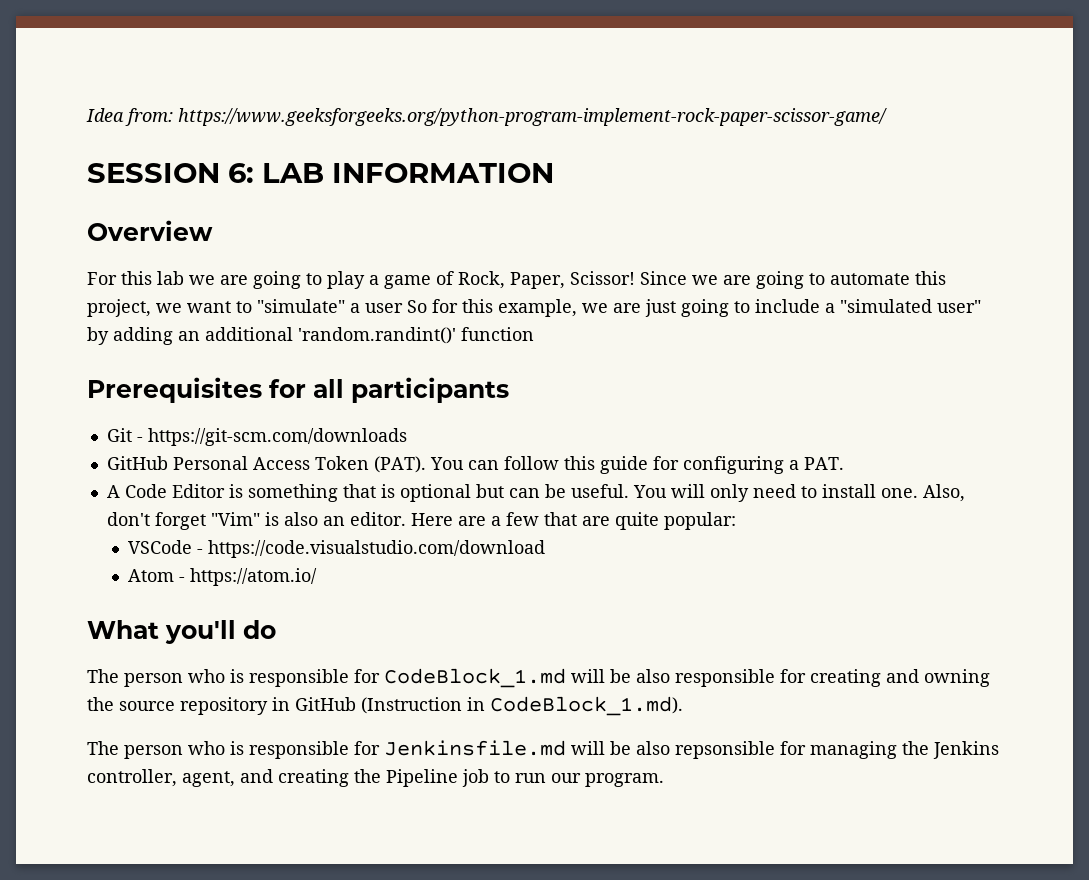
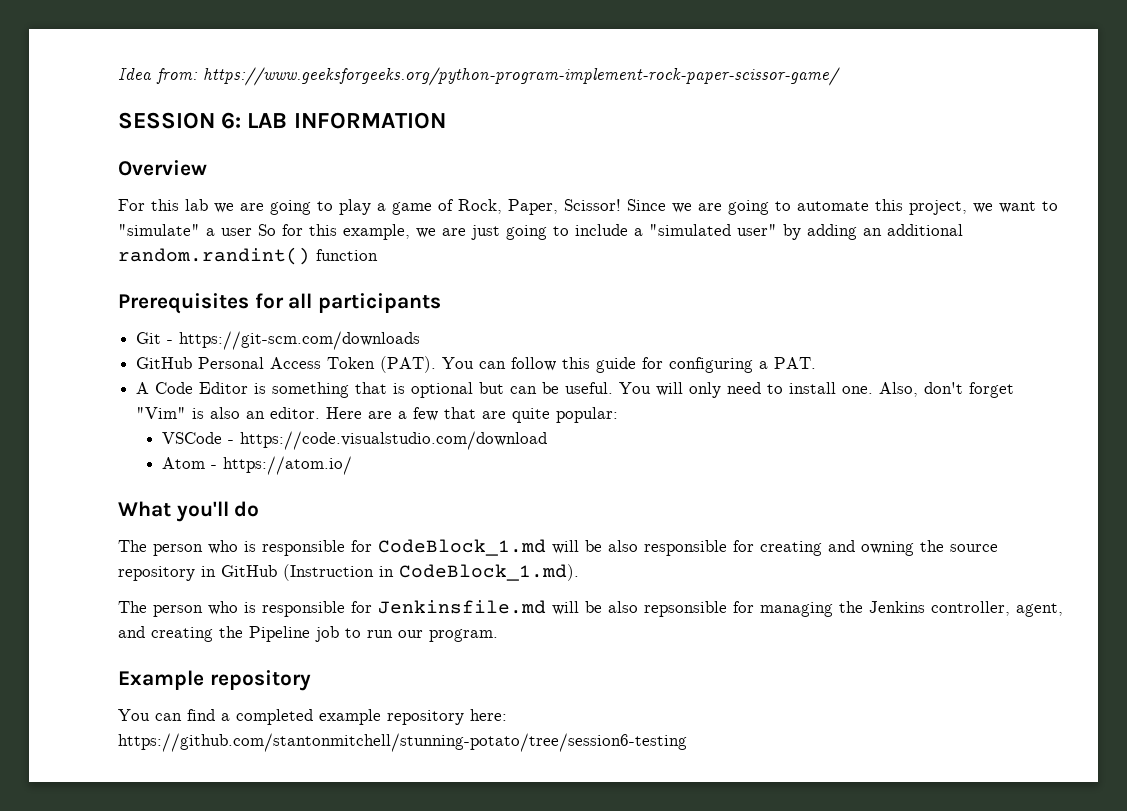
- Since we are going to automate this project, we want to "simulate" a user So for this example, we are just going to include a "simulated user" by adding an additional 'random.randint()' function
+ Since we are going to automate this project, we want to "simulate" a user So for this example, we are just going to include a "simulated user" by adding an additional random.randint() function
+ Example repository
+ You can find a completed example repository here: https://github.com/stantonmitchell/stunning-potato/tree/session6-testing

